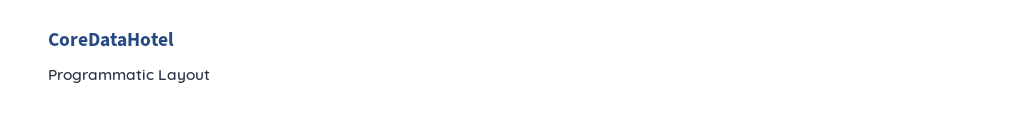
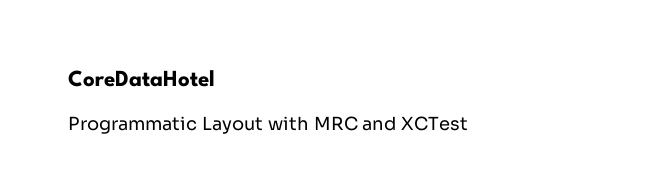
- Programmatic Layout
+ Programmatic Layout with MRC and XCTest

